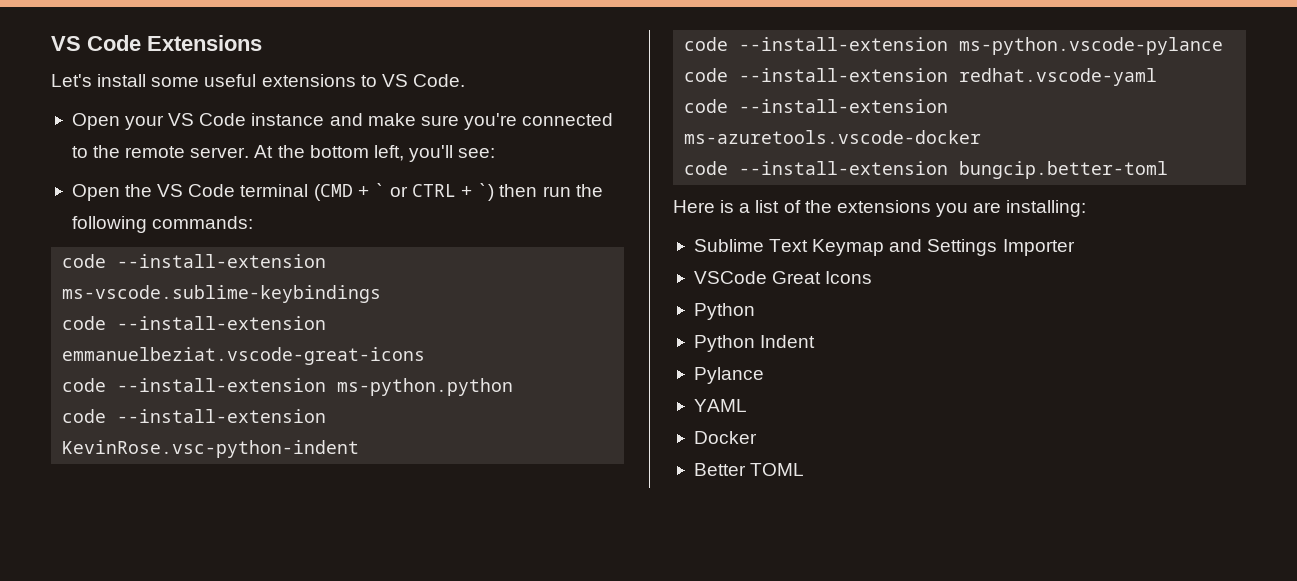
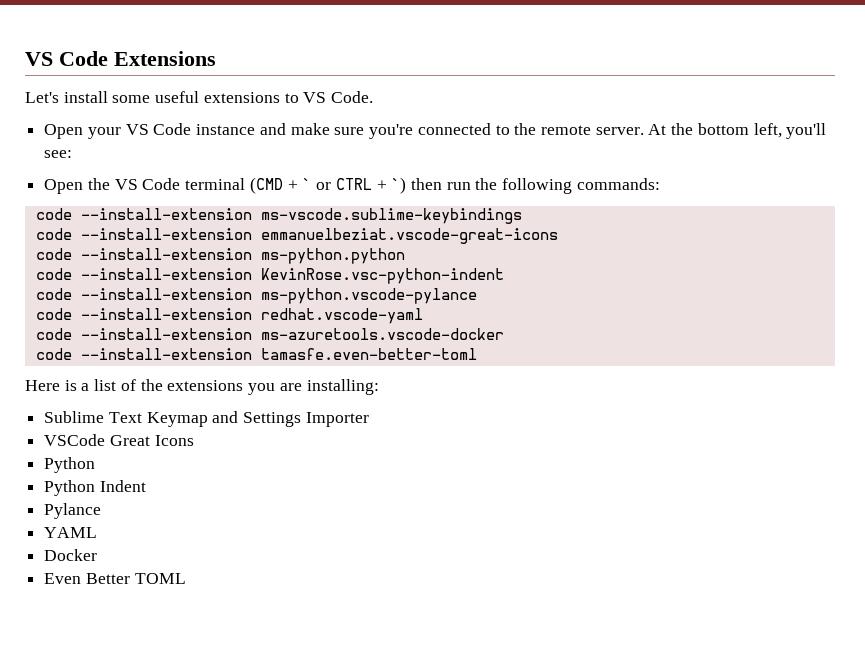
- code --install-extension bungcip.better-toml
+ code --install-extension tamasfe.even-better-toml
- Better TOML
+ Even Better TOML

